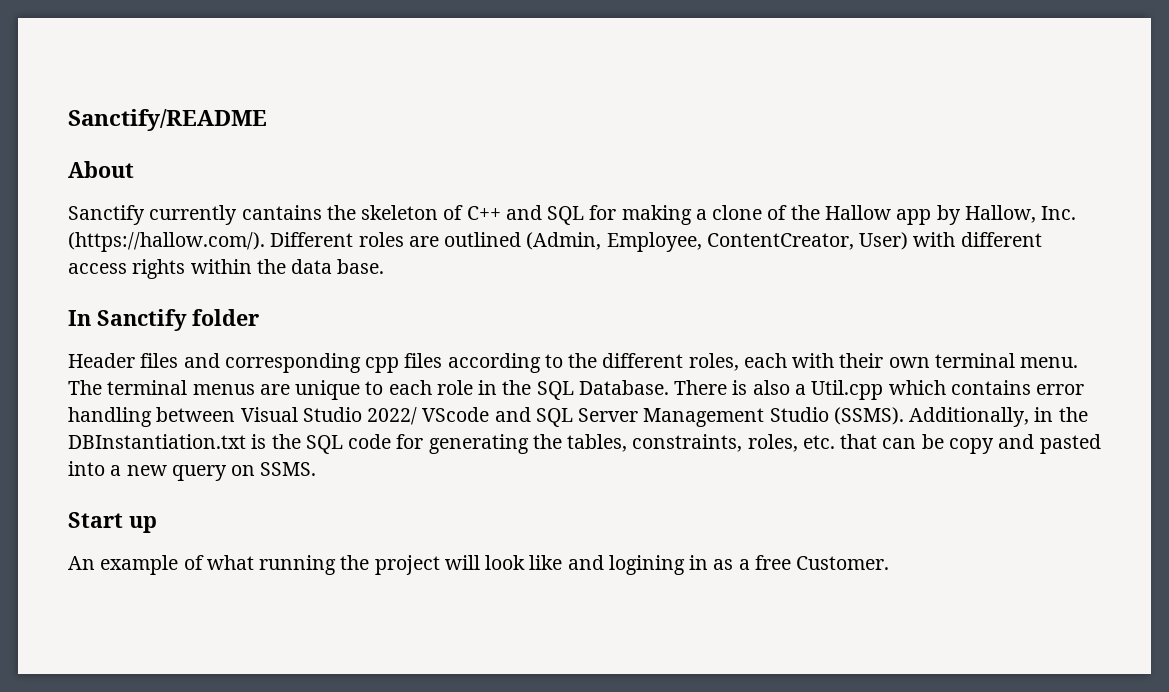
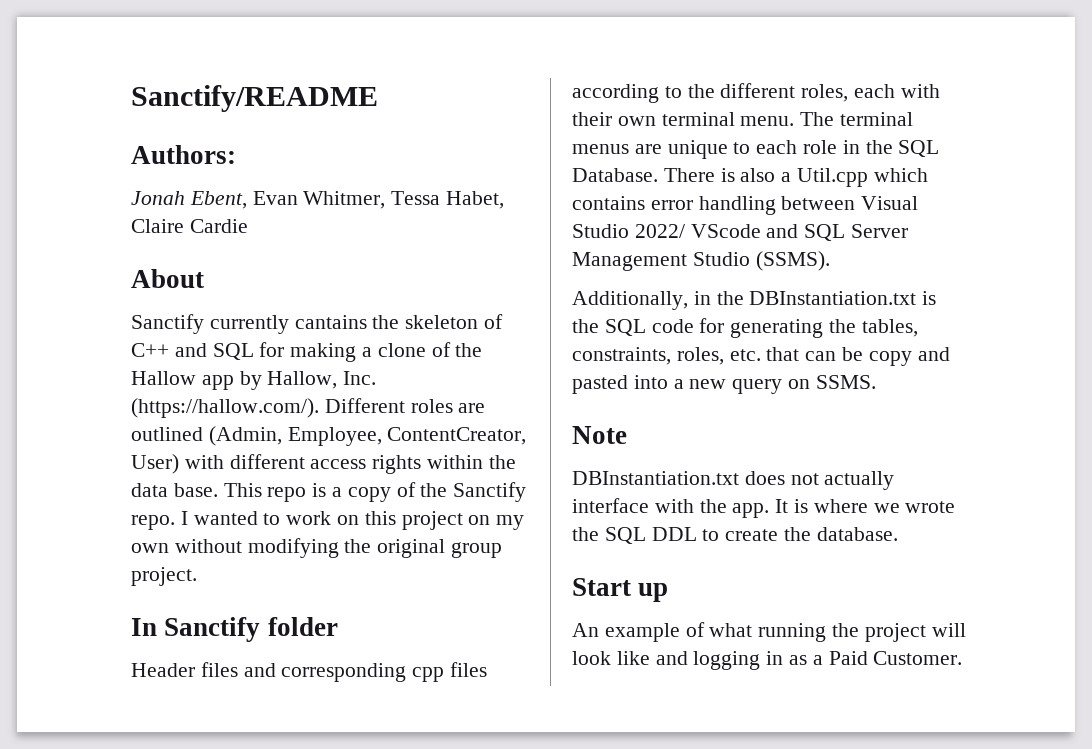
+ Authors:
+ Jonah Ebent, Evan Whitmer, Tessa Habet, Claire Cardie
+ This repo is a copy of the Sanctify repo. I wanted to work on this project on my own without modifying the original group project.
- There is also a Util.cpp which contains error handling between Visual Studio 2022/ VScode and SQL Server Management Studio (SSMS). Additionally, in the DBInstantiation.txt is the SQL code for generating the tables, constraints, roles, etc. that can be copy and pasted into a new query on SSMS.
+ There is also a Util.cpp which contains error handling between Visual Studio 2022/ VScode and SQL Server Management Studio (SSMS).
+ Additionally, in the DBInstantiation.txt is the SQL code for generating the tables, constraints, roles, etc. that can be copy and pasted into a new query on SSMS.
+ Note
+ DBInstantiation.txt does not actually interface with the app. It is where we wrote the SQL DDL to create the database.
- An example of what running the project will look like and logining in as a free Customer.
+ An example of what running the project will look like and logging in as a Paid Customer.

